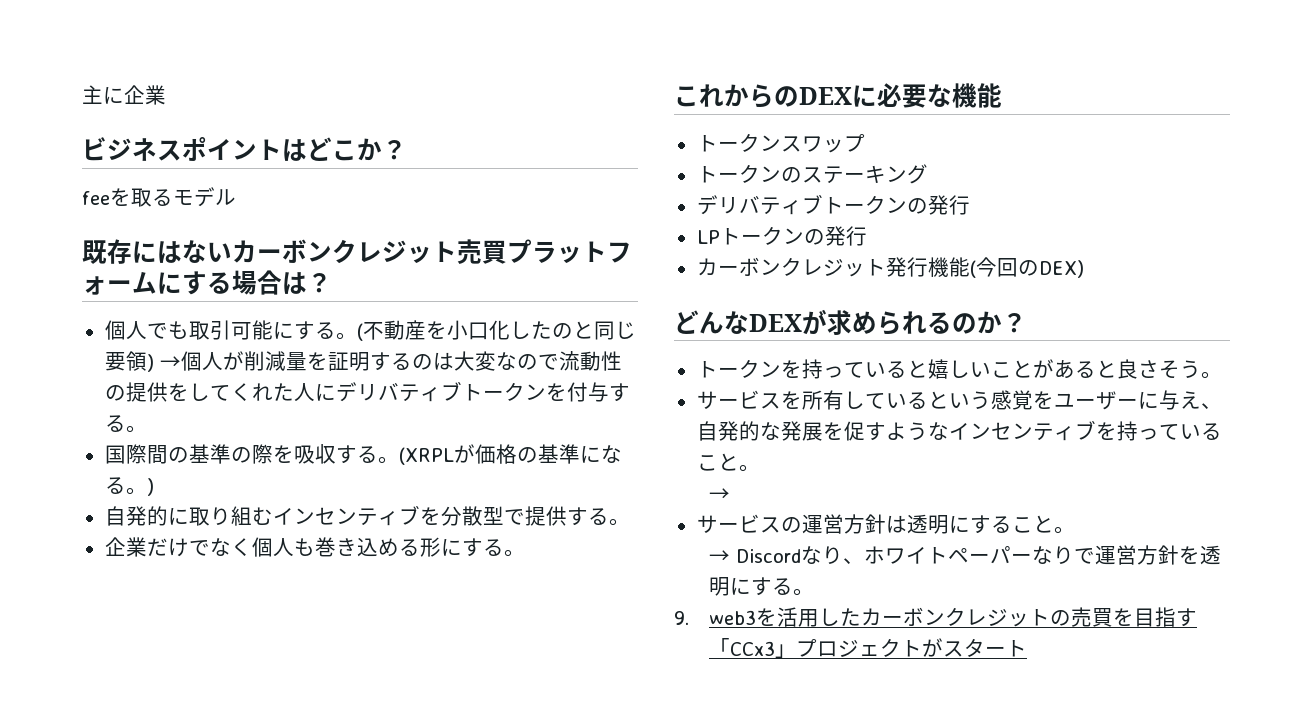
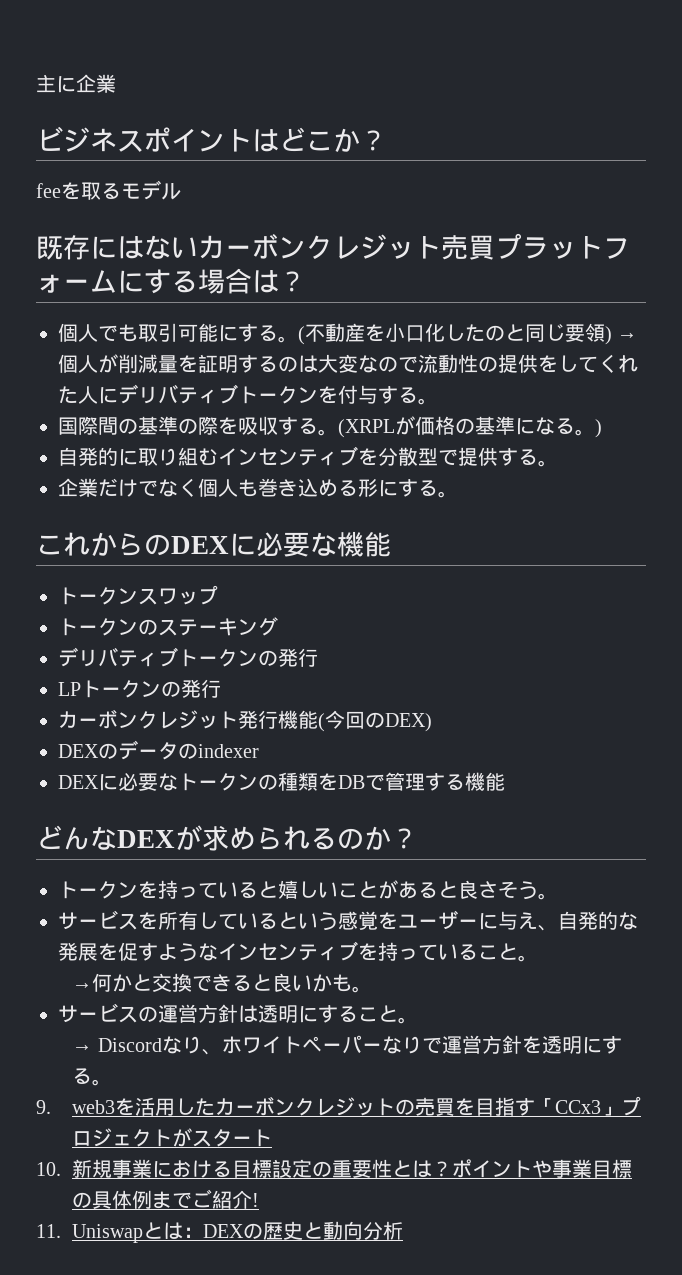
+ DEXのデータのindexer
+ DEXに必要なトークンの種類をDBで管理する機能
  サービスを所有しているという感覚をユーザーに与え、自発的な発展を促すようなインセンティブを持っていること。
- →
+ →何かと交換できると良いかも。
+ 10.新規事業における目標設定の重要性とは？ポイントや事業目標の具体例までご紹介!
+ 11. Uniswapとは：DEXの歴史と動向分析

